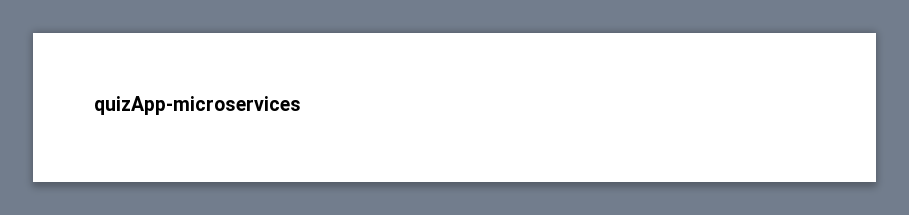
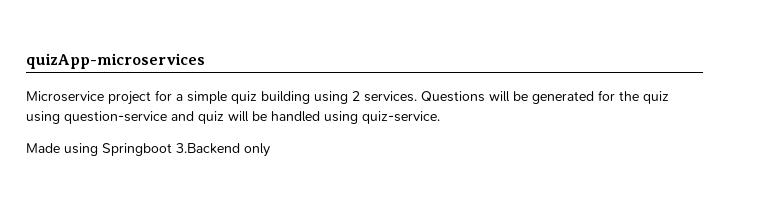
+ Microservice project for a simple quiz building using 2 services. Questions will be generated for the quiz using question-service and quiz will be handled using quiz-service.
+ Made using Springboot 3.Backend only

